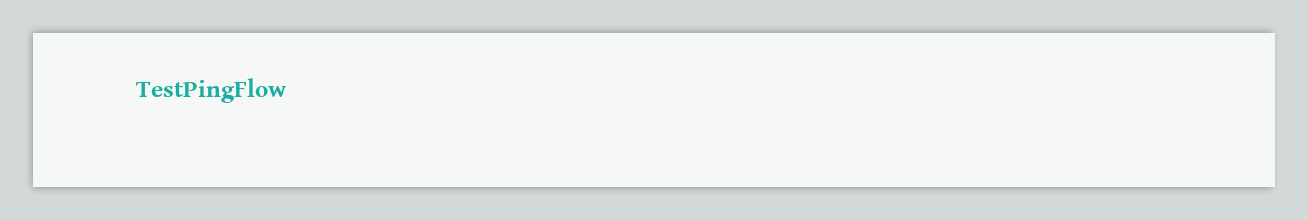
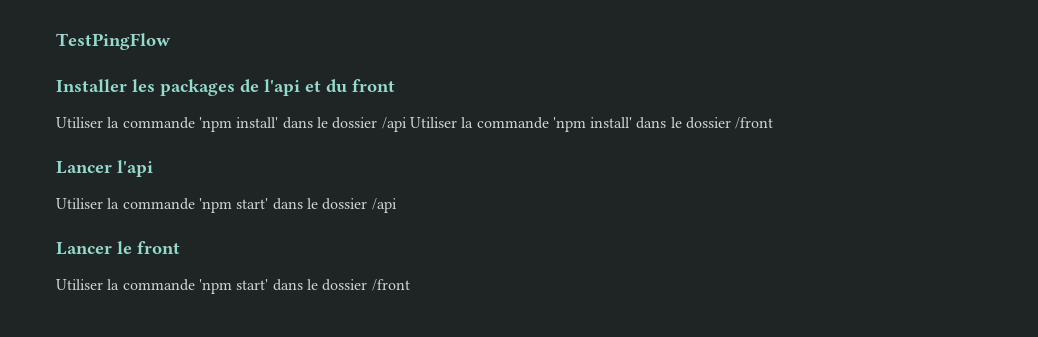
+ Installer les packages de l'api et du front
+ Utiliser la commande 'npm install' dans le dossier /api Utiliser la commande 'npm install' dans le dossier /front
+ Lancer l'api
+ Utiliser la commande 'npm start' dans le dossier /api
+ Lancer le front
+ Utiliser la commande 'npm start' dans le dossier /front

